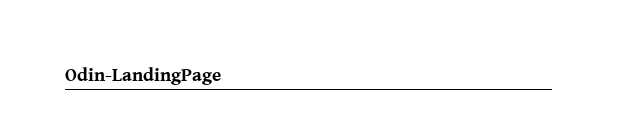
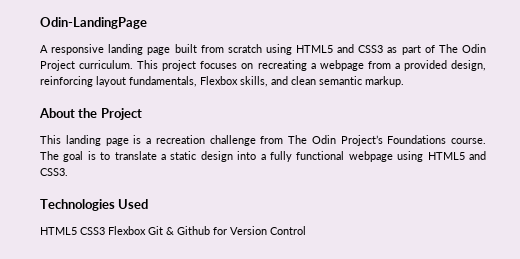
+ A responsive landing page built from scratch using HTML5 and CSS3 as part of The Odin Project curriculum. This project focuses on recreating a webpage from a provided design, reinforcing layout fundamentals, Flexbox skills, and clean semantic markup.
+ About the Project
+ This landing page is a recreation challenge from The Odin Project’s Foundations course. The goal is to translate a static design into a fully functional webpage using HTML5 and CSS3.
+ Technologies Used
+ HTML5 CSS3 Flexbox Git & Github for Version Control

